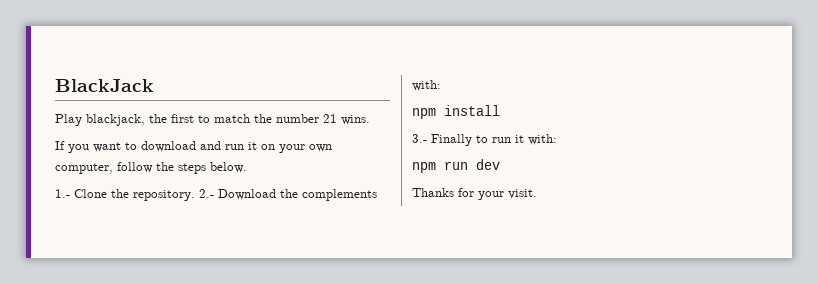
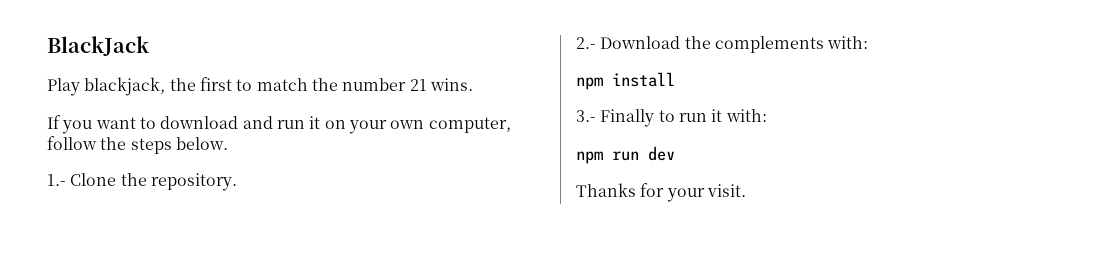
- 1.- Clone the repository. 2.- Download the complements with:
+ 1.- Clone the repository.
+ 2.- Download the complements with:

